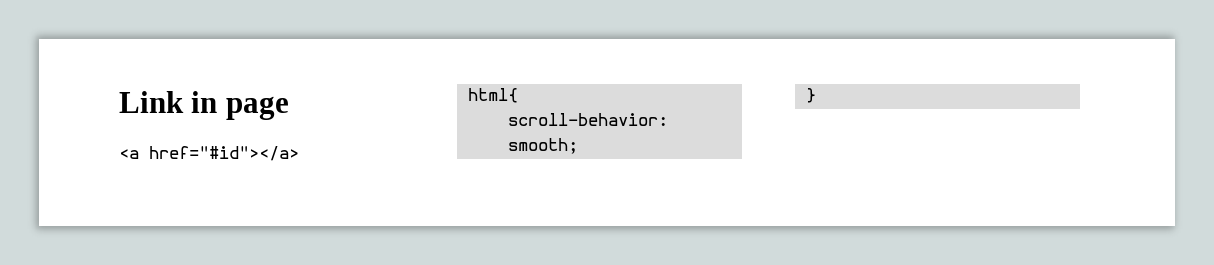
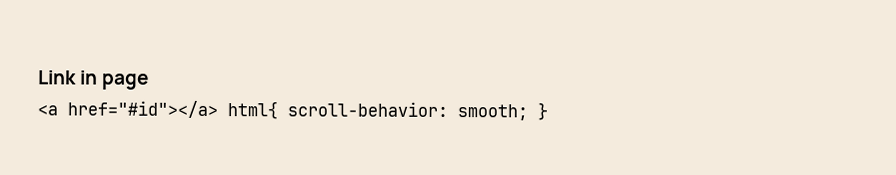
- <a href="#id"></a>
- html{
- scroll-behavior: smooth;
- }
+ <a href="#id"></a> html{ scroll-behavior: smooth; }

